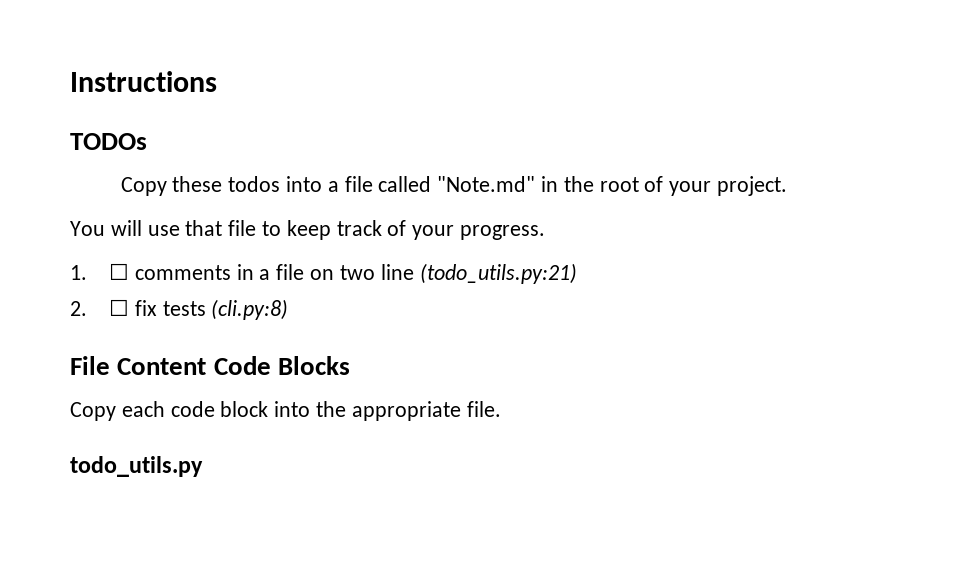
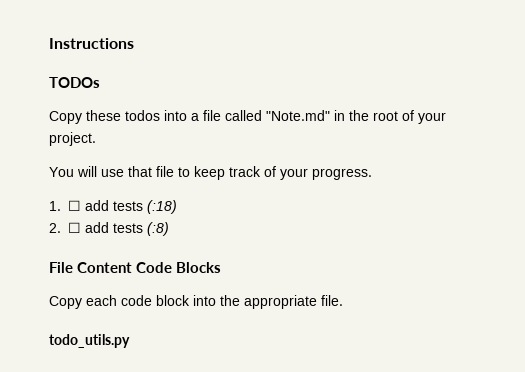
- 1. ☐ comments in a file on two line (todo_utils.py:21)
+ 1. ☐ add tests (:18)
- 2. ☐ fix tests (cli.py:8)
+ 2. ☐ add tests (:8)

